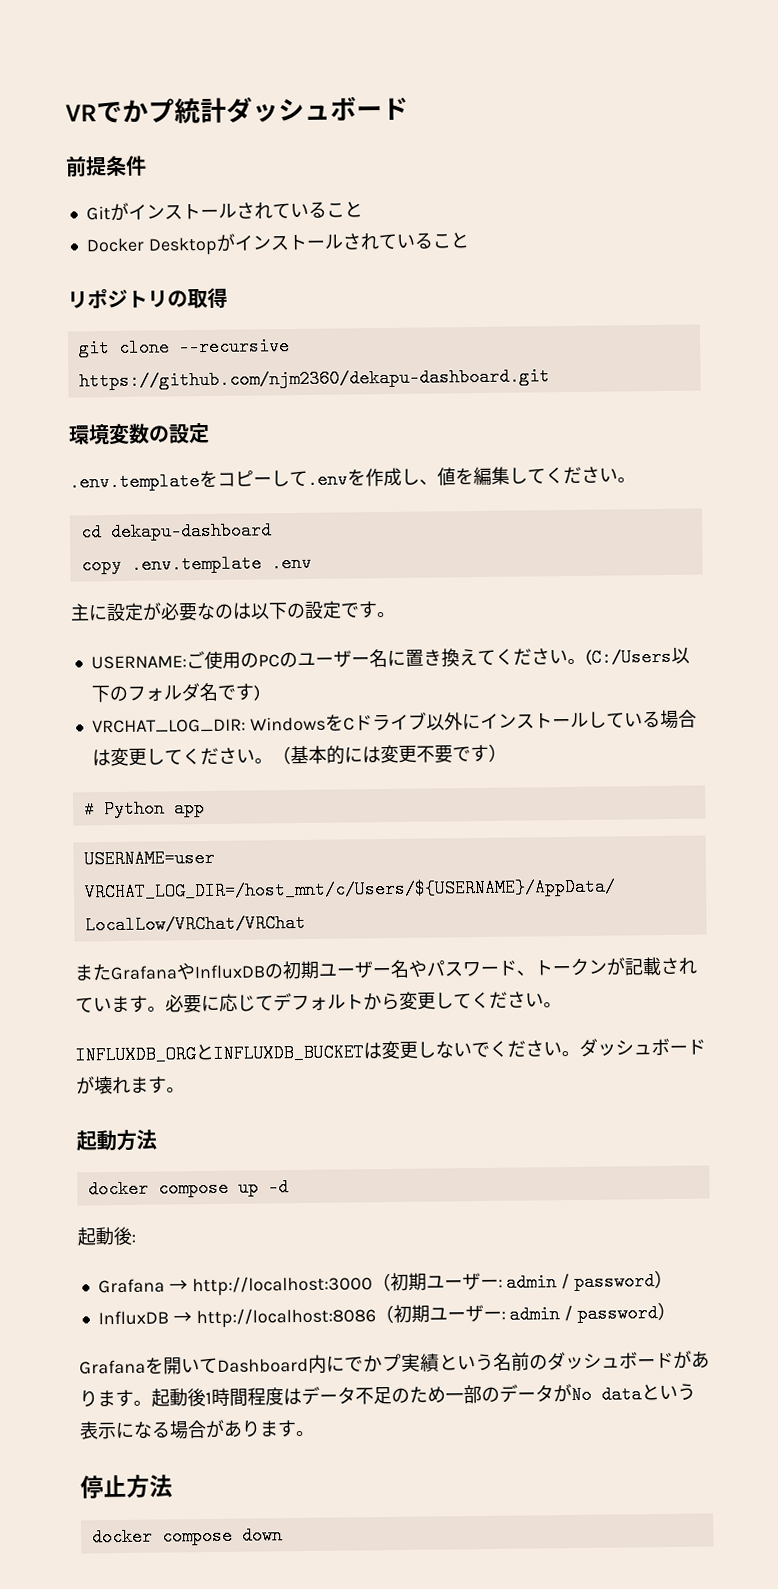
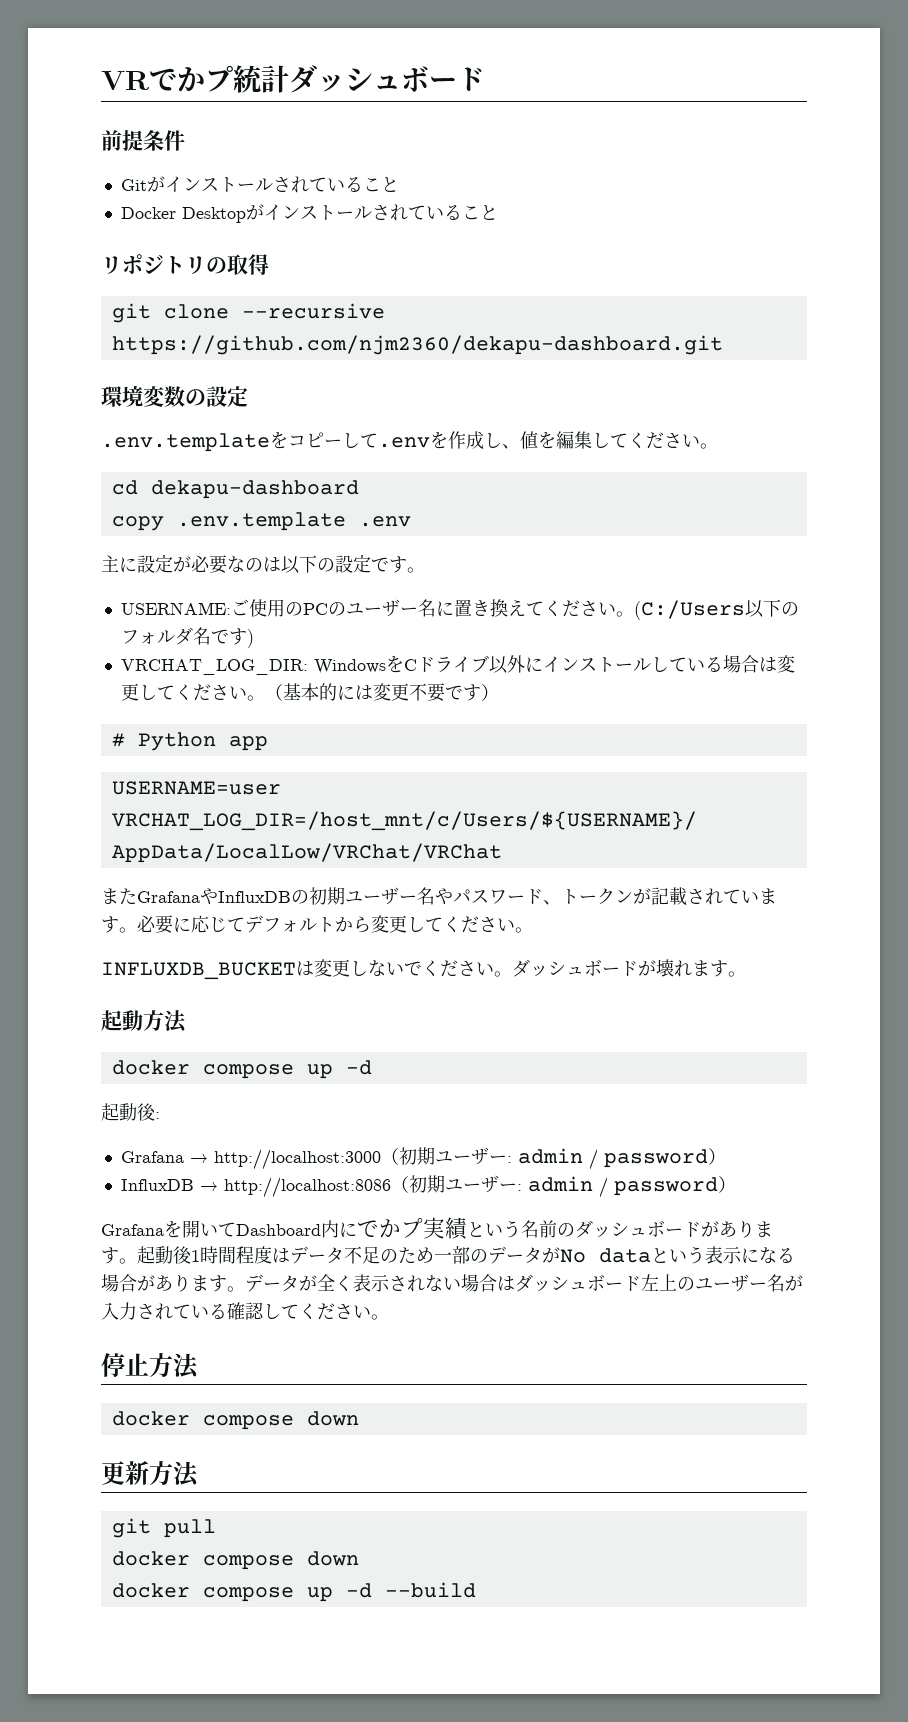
- INFLUXDB_ORGとINFLUXDB_BUCKETは変更しないでください。
+ INFLUXDB_BUCKETは変更しないでください。
+ データが全く表示されない場合はダッシュボード左上のユーザー名が入力されている確認してください。
+ 更新方法
+ git pull
+ docker compose down
+ docker compose up -d --build

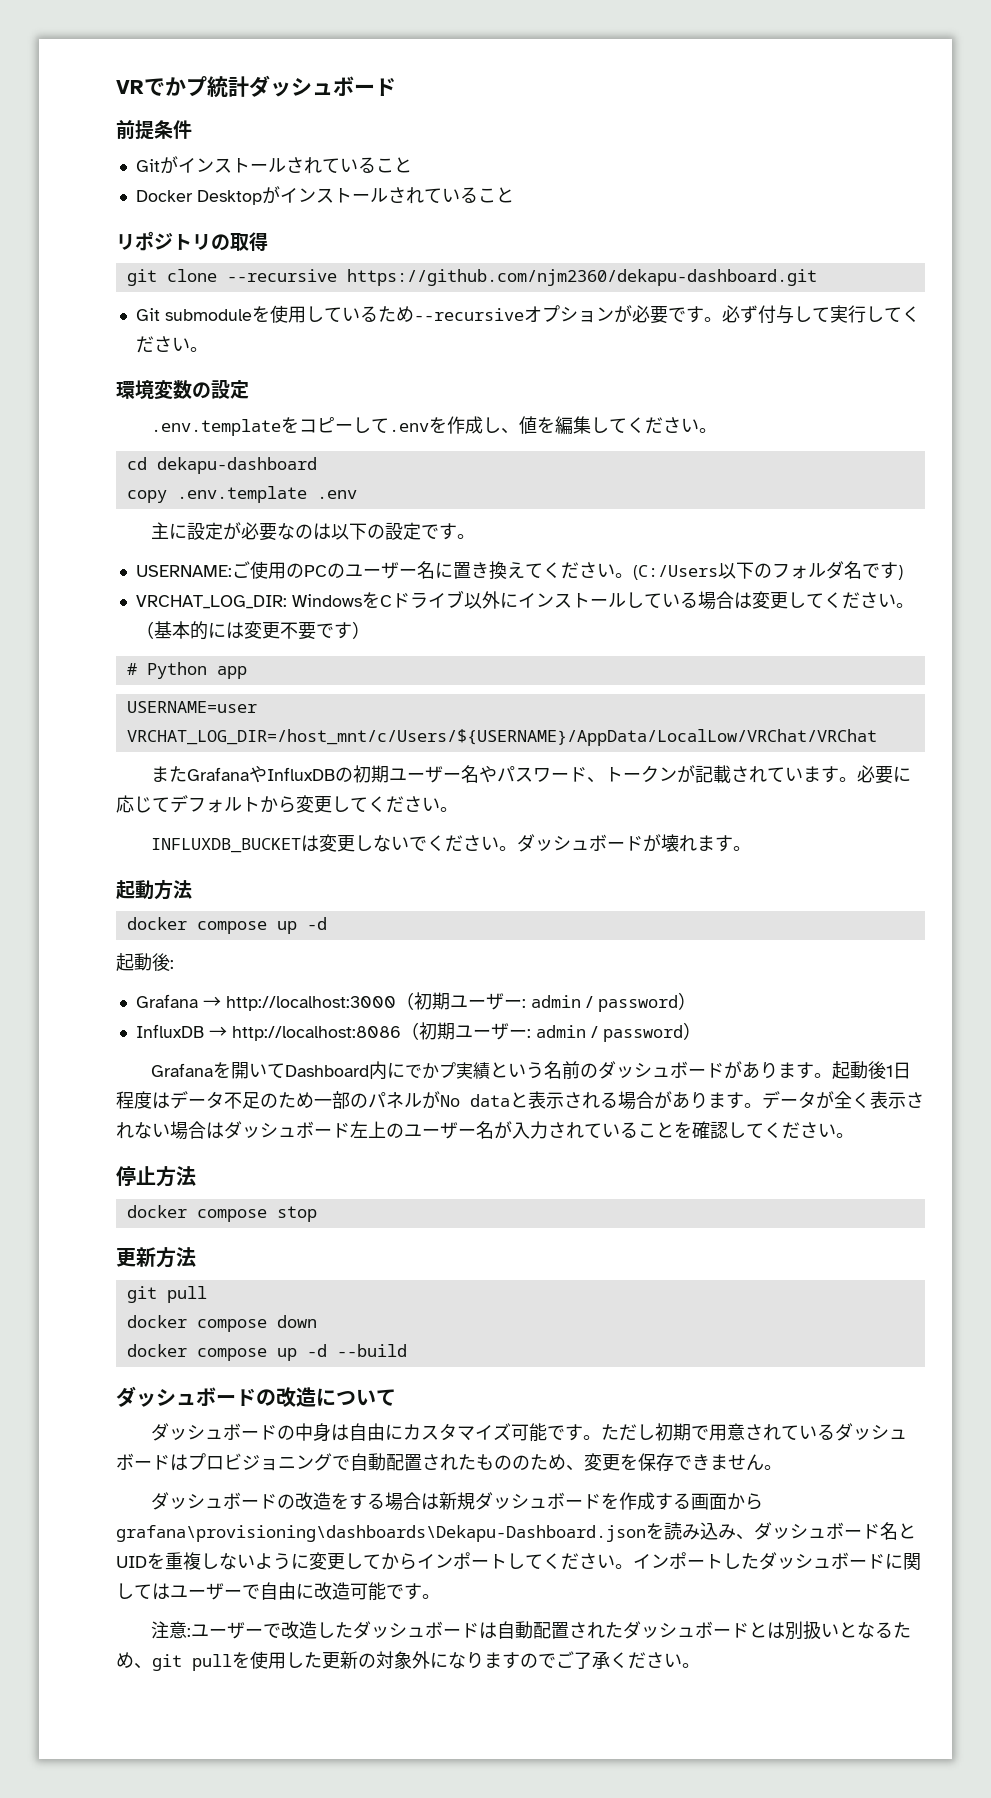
+ Git submoduleを使用しているため--recursiveオプションが必要です。必ず付与して実行してください。
- 起動後1時間程度はデータ不足のため一部のデータがNo dataという表示になる場合があります。
+ 起動後1日程度はデータ不足のため一部のパネルがNo dataと表示される場合があります。
- データが全く表示されない場合はダッシュボード左上のユーザー名が入力されている確認してください。
+ データが全く表示されない場合はダッシュボード左上のユーザー名が入力されていることを確認してください。
  停止方法
- docker compose down
+ docker compose stop
+ ダッシュボードの改造について
+ ダッシュボードの中身は自由にカスタマイズ可能です。ただし初期で用意されているダッシュボードはプロビジョニングで自動配置されたもののため、変更を保存できません。
+ ダッシュボードの改造をする場合は新規ダッシュボードを作成する画面からgrafana\provisioning\dashboards\Dekapu-Dashboard.jsonを読み込み、ダッシュボード名とUIDを重複しないように変更してからインポートしてください。インポートしたダッシュボードに関してはユーザーで自由に改造可能です。
+ 注意:ユーザーで改造したダッシュボードは自動配置されたダッシュボードとは別扱いとなるため、git pullを使用した更新の対象外になりますのでご了承ください。

